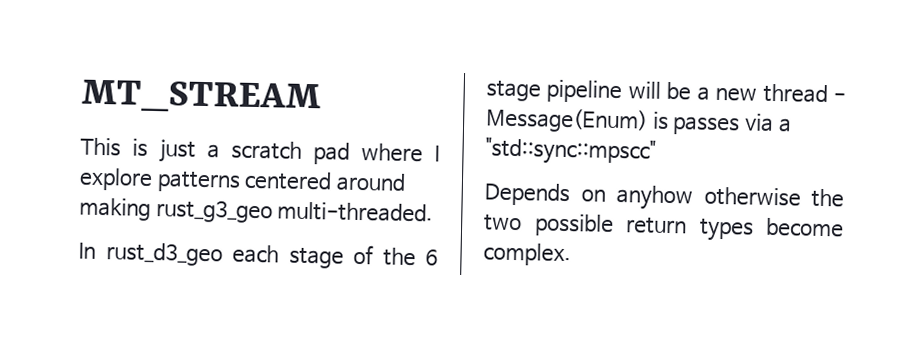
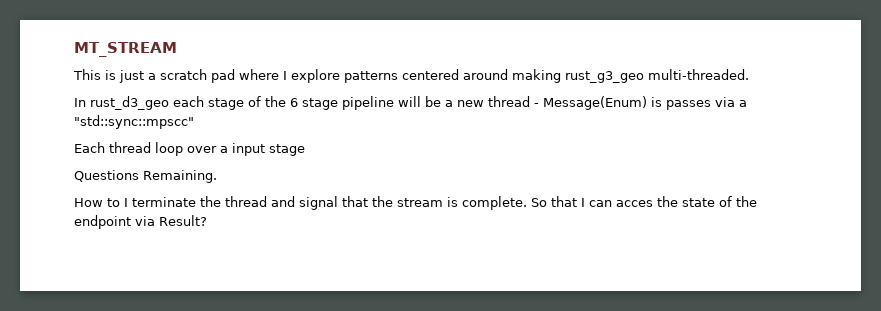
- Depends on anyhow otherwise the two possible return types become complex.
+ Each thread loop over a input stage
+ Questions Remaining.
+ How to I terminate the thread and signal that the stream is complete. So that I can acces the state of the endpoint via Result?

